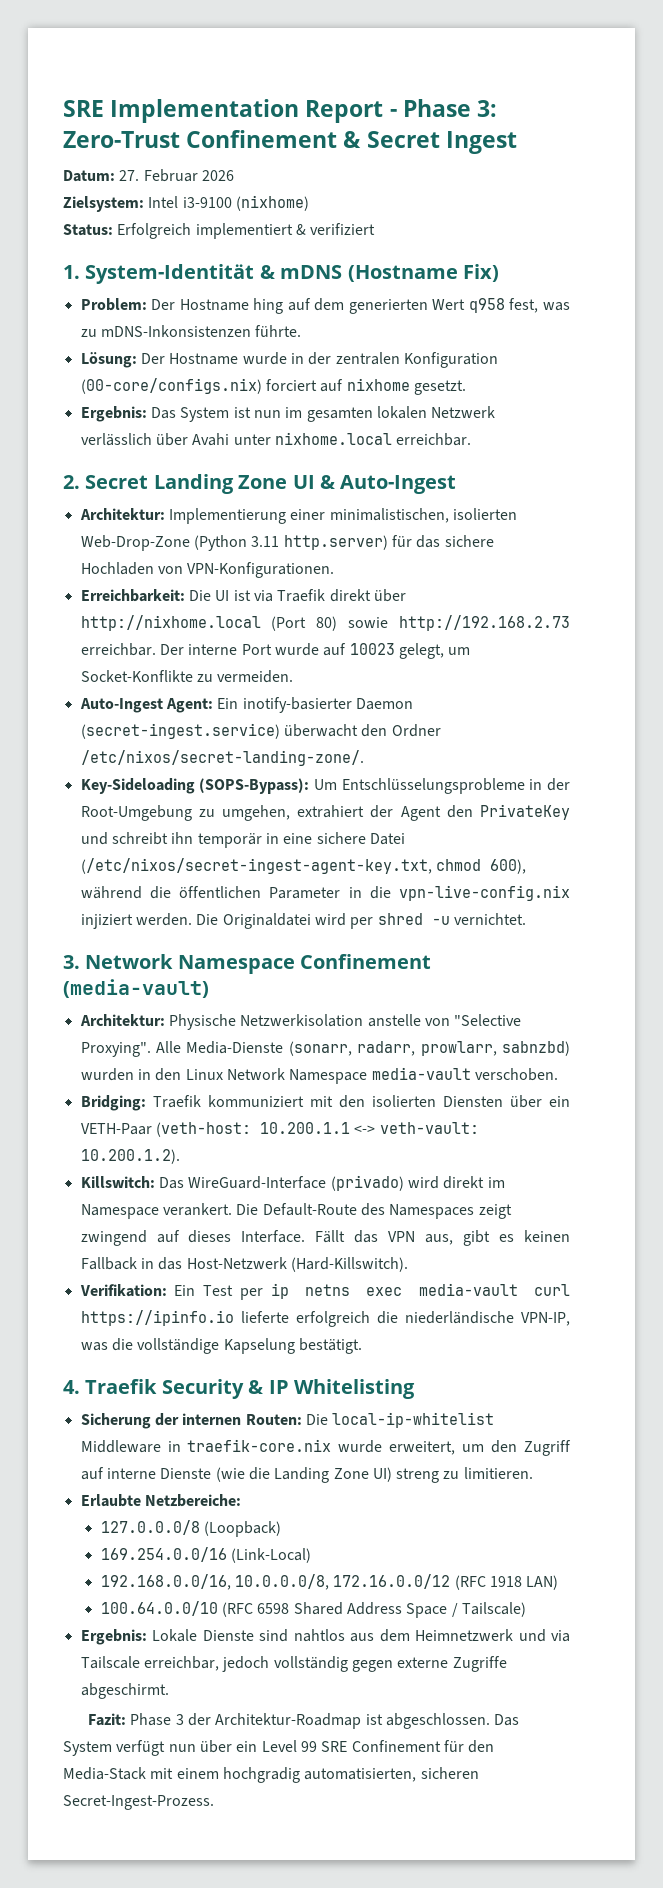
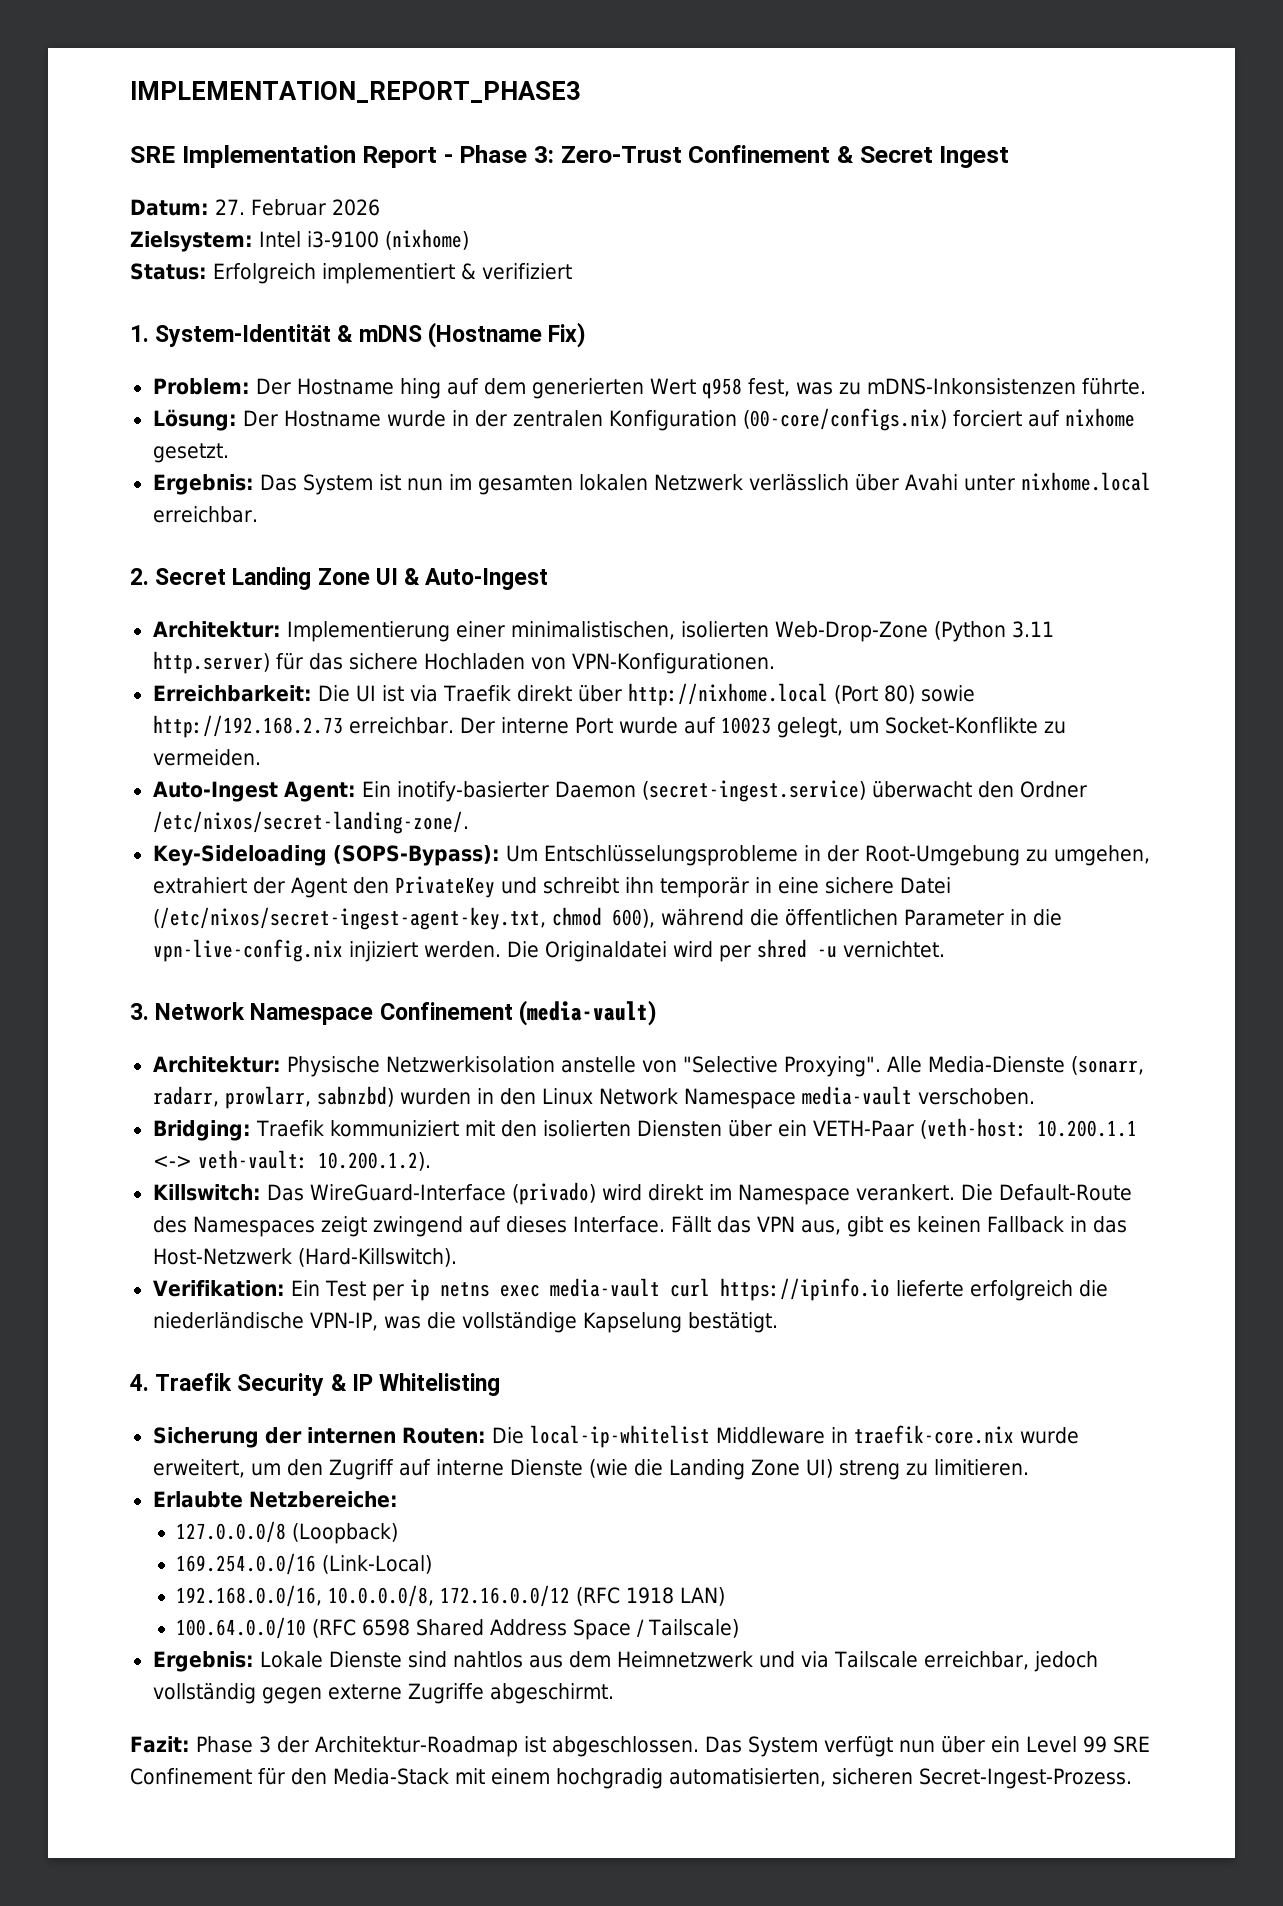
+ IMPLEMENTATION_REPORT_PHASE3

